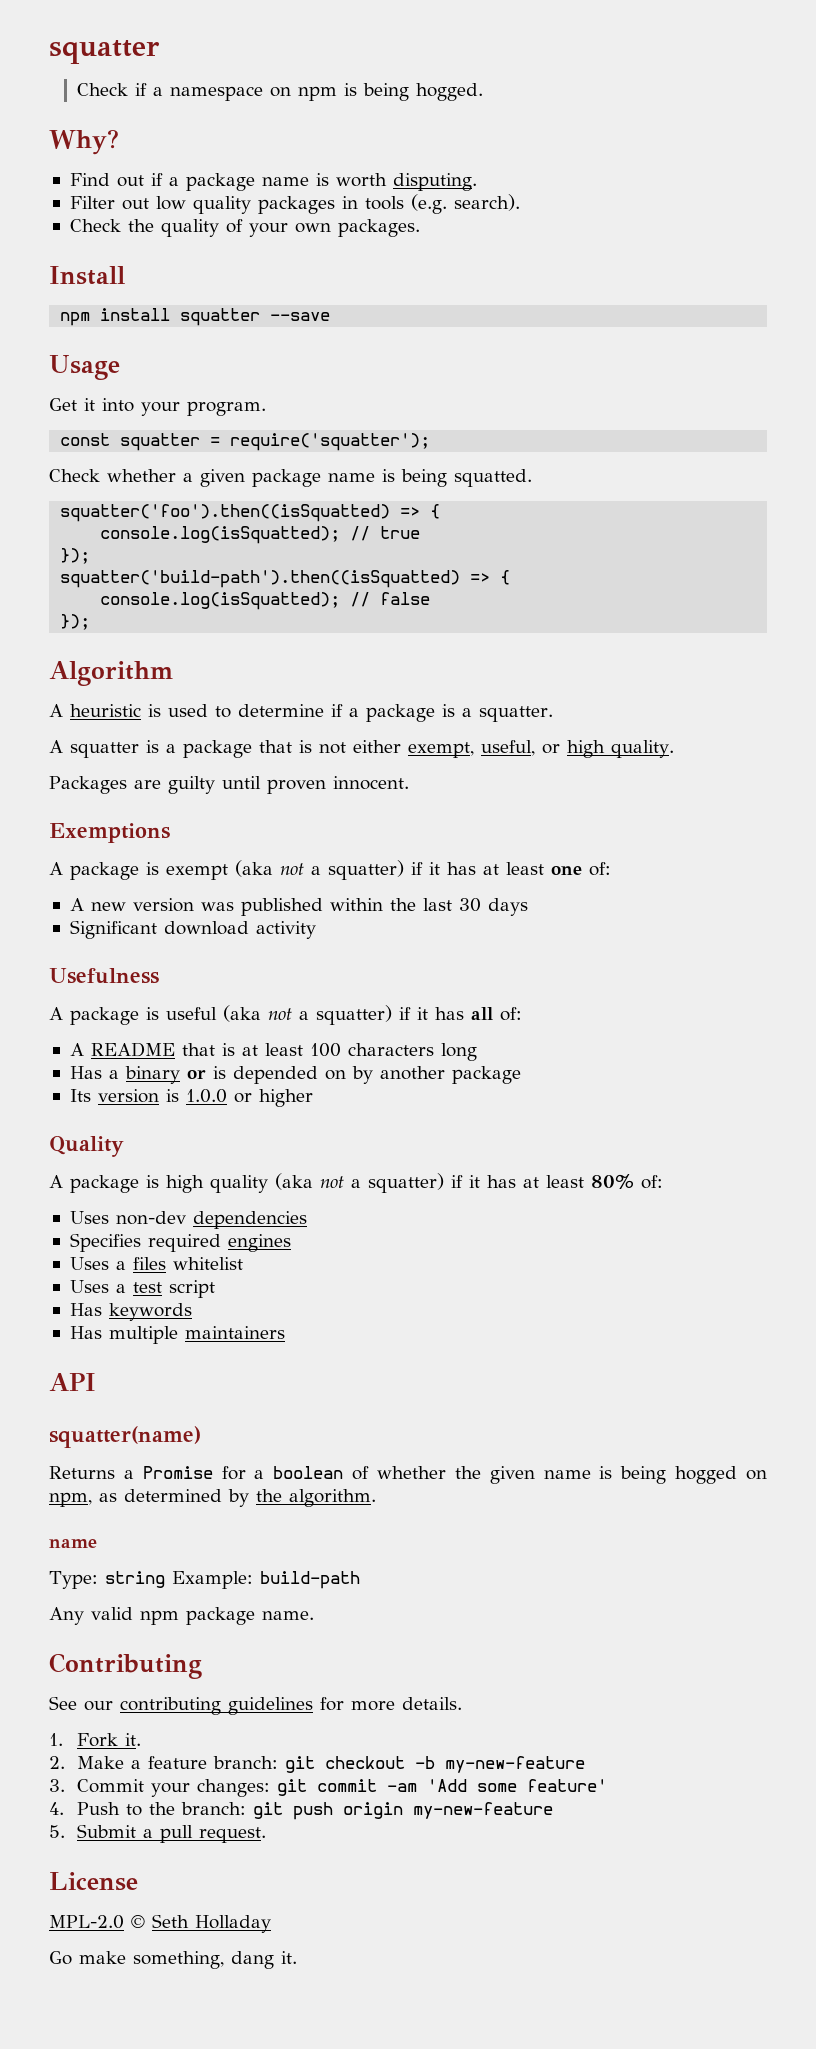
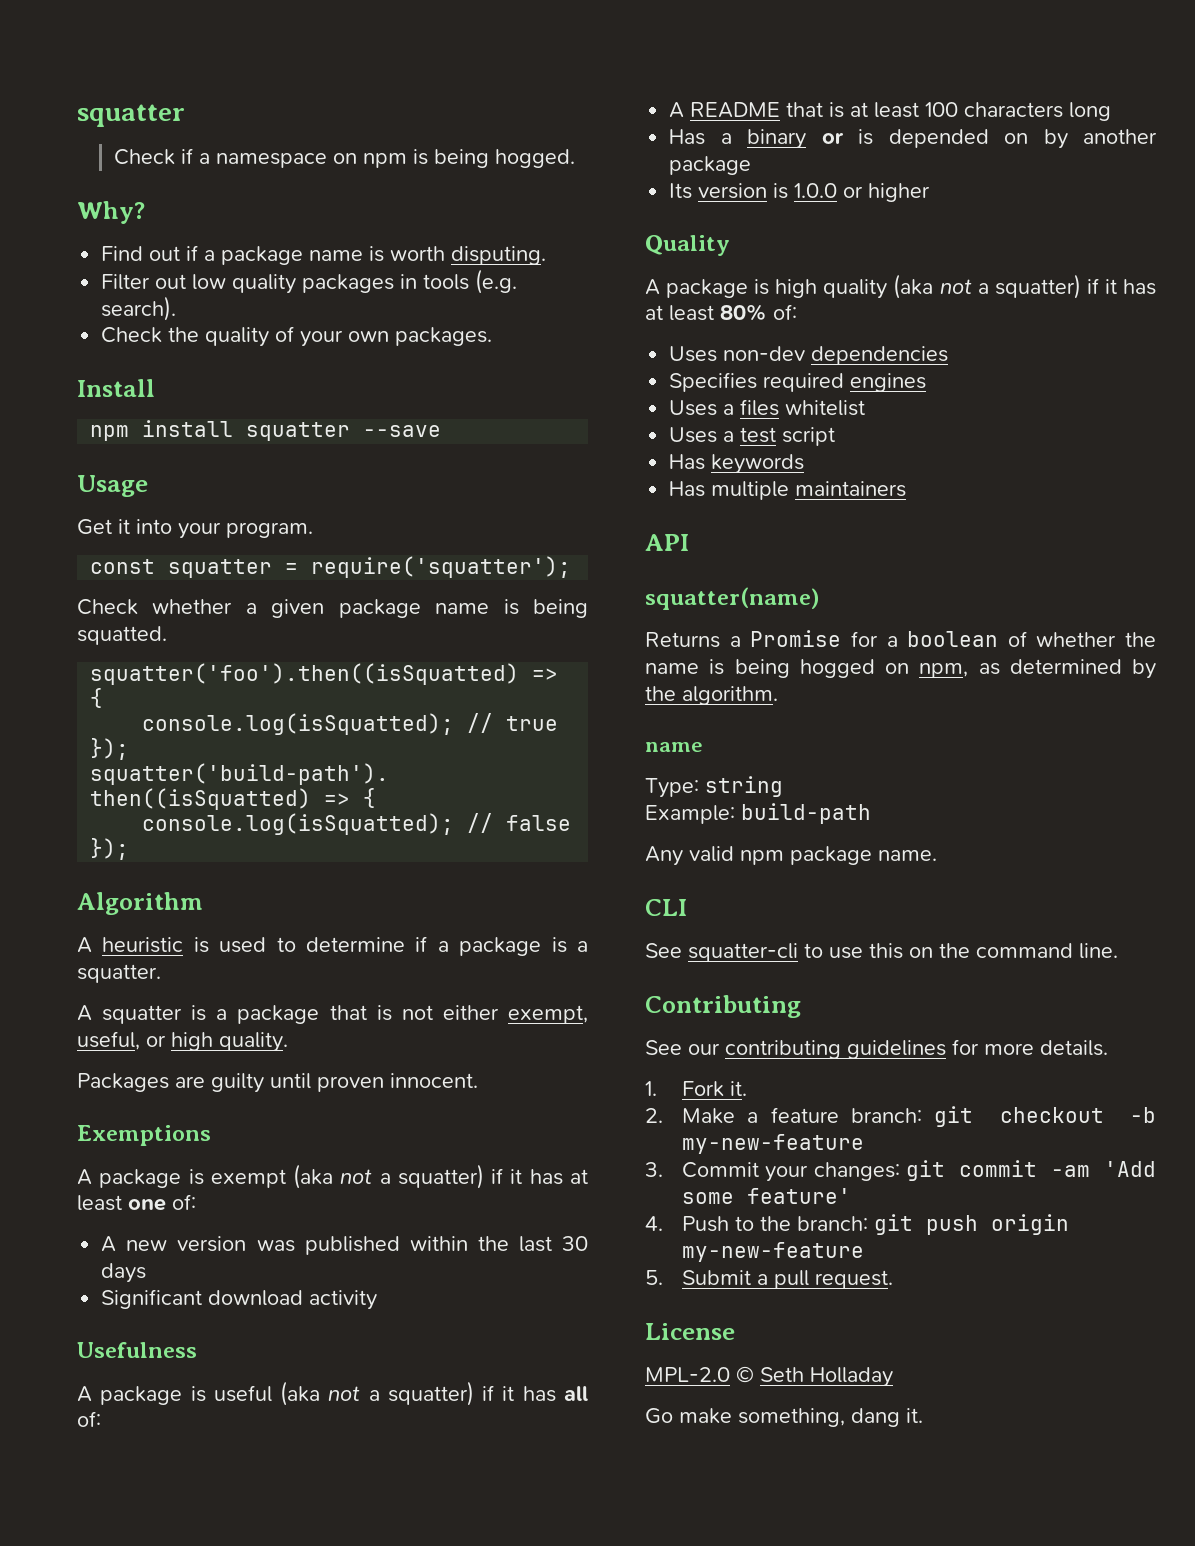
- Returns a Promise for a boolean of whether the given name is being hogged on npm, as determined by the algorithm.
+ Returns a Promise for a boolean of whether the name is being hogged on npm, as determined by the algorithm.
- Type: string Example: build-path
+ Type: string
+ Example: build-path
+ CLI
+ See squatter-cli to use this on the command line.

